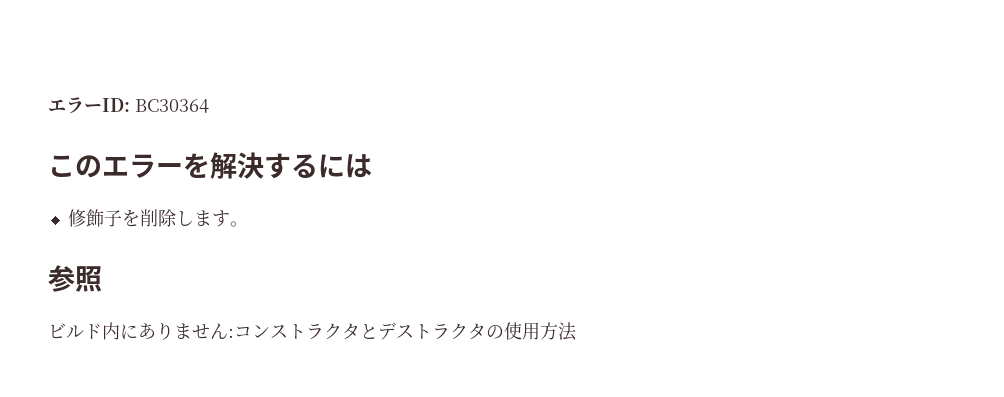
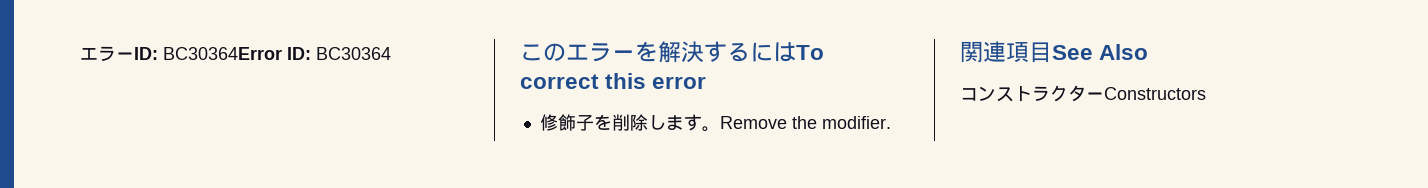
- エラーID: BC30364
+ エラーID: BC30364Error ID: BC30364
- このエラーを解決するには
+ このエラーを解決するにはTo correct this error
- 修飾子を削除します。
- 参照
- ビルド内にありません:コンストラクタとデストラクタの使用方法
+ 修飾子を削除します。Remove the modifier.
+ 関連項目See Also
+ コンストラクターConstructors

